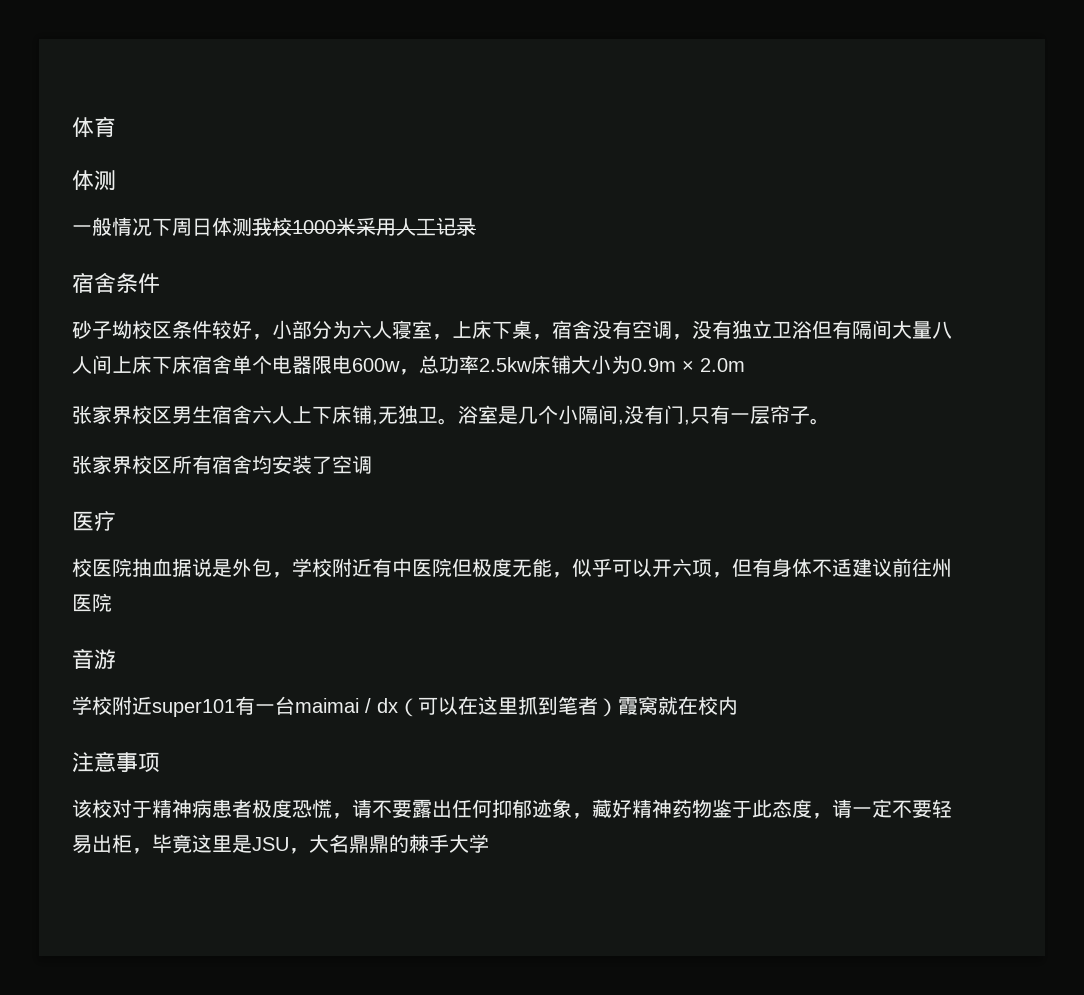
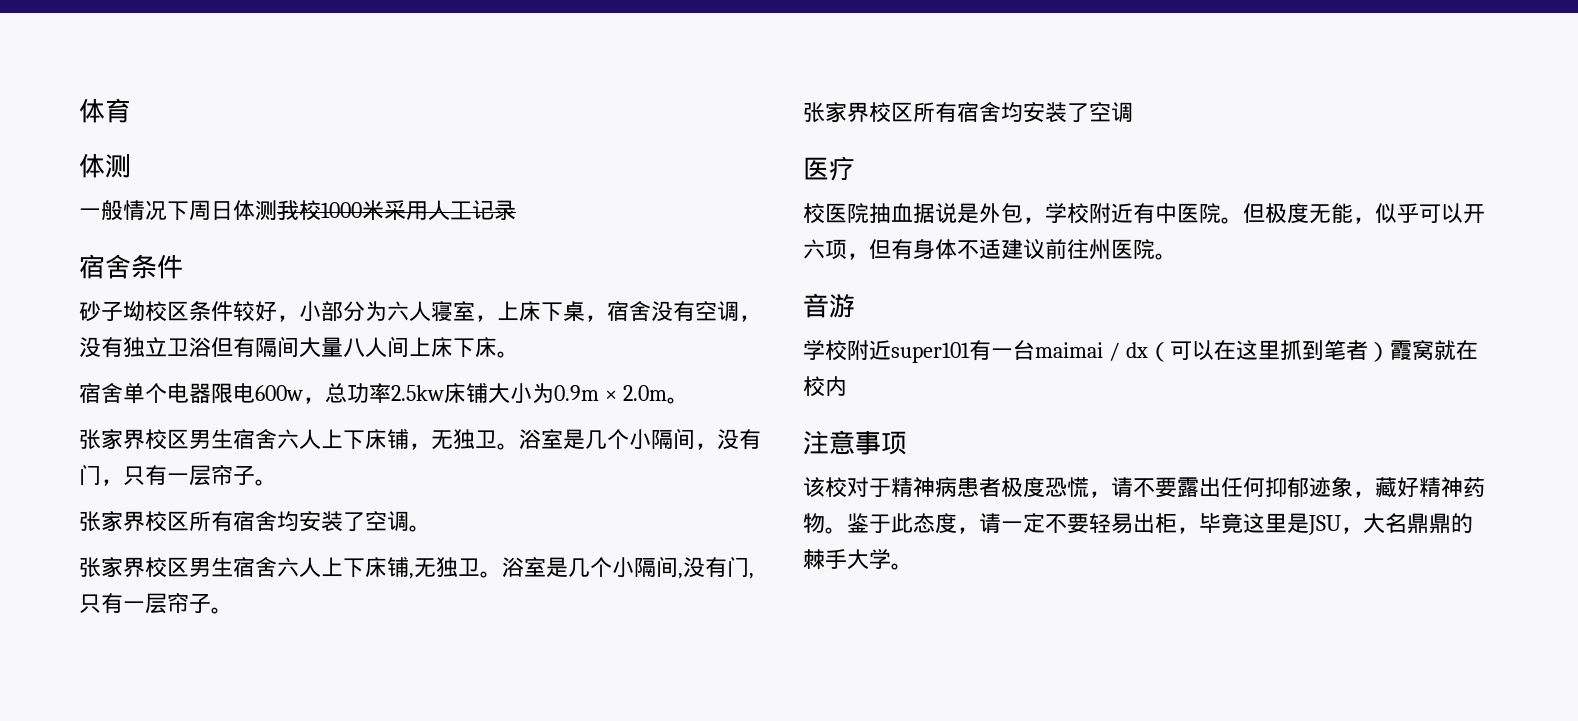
- 砂子坳校区条件较好，小部分为六人寝室，上床下桌，宿舍没有空调，没有独立卫浴但有隔间大量八人间上床下床宿舍单个电器限电600w，总功率2.5kw床铺大小为0.9m × 2.0m
+ 砂子坳校区条件较好，小部分为六人寝室，上床下桌，宿舍没有空调，没有独立卫浴但有隔间大量八人间上床下床。
+ 宿舍单个电器限电600w，总功率2.5kw床铺大小为0.9m × 2.0m。
+ 张家界校区男生宿舍六人上下床铺，无独卫。浴室是几个小隔间，没有门，只有一层帘子。
+ 张家界校区所有宿舍均安装了空调。
- 校医院抽血据说是外包，学校附近有中医院但极度无能，似乎可以开六项，但有身体不适建议前往州医院
+ 校医院抽血据说是外包，学校附近有中医院。但极度无能，似乎可以开六项，但有身体不适建议前往州医院。
- 该校对于精神病患者极度恐慌，请不要露出任何抑郁迹象，藏好精神药物鉴于此态度，请一定不要轻易出柜，毕竟这里是JSU，大名鼎鼎的棘手大学
+ 该校对于精神病患者极度恐慌，请不要露出任何抑郁迹象，藏好精神药物。鉴于此态度，请一定不要轻易出柜，毕竟这里是JSU，大名鼎鼎的棘手大学。

